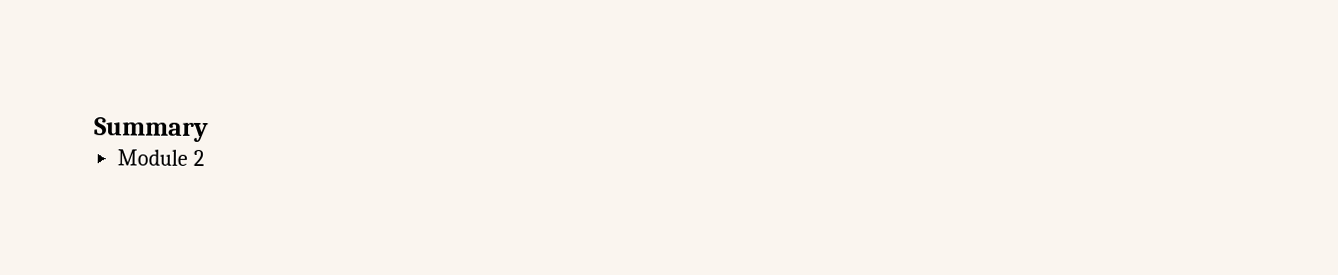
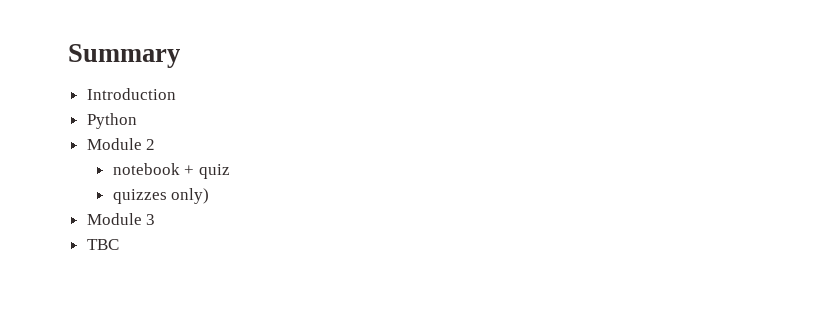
+ Introduction
+ Python
+ notebook + quiz
+ quizzes only)
+ Module 3
+ TBC

